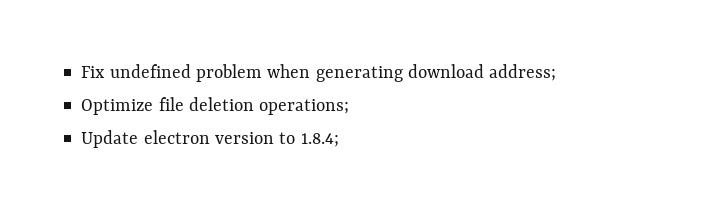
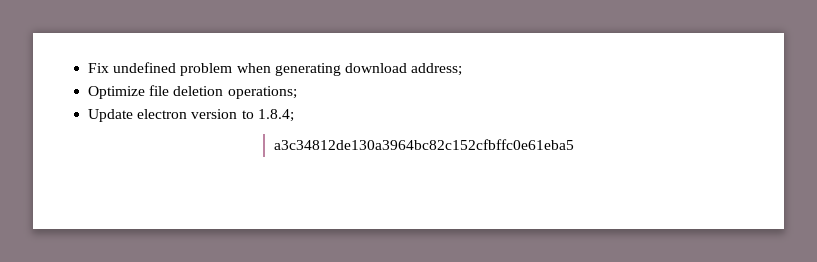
+ a3c34812de130a3964bc82c152cfbffc0e61eba5

